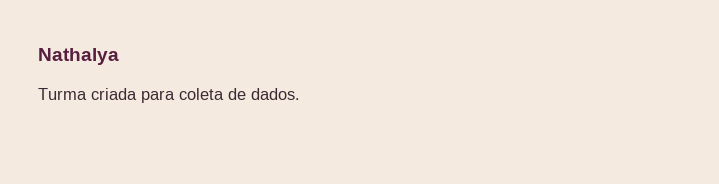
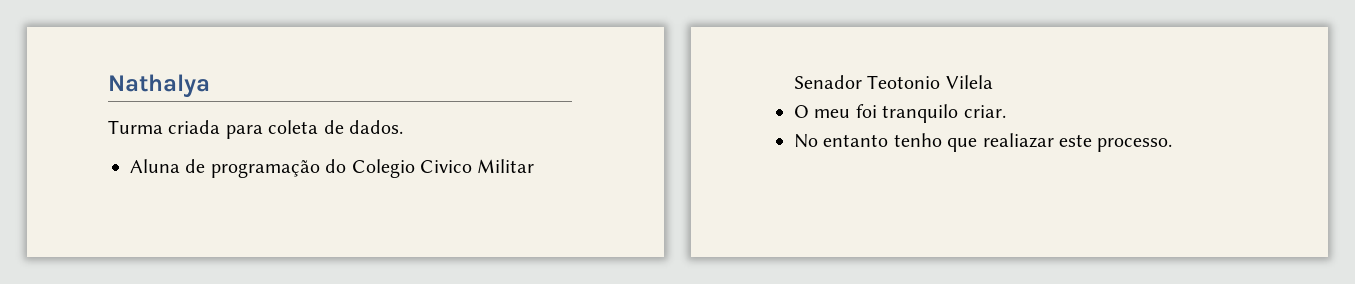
+ Aluna de programação do Colegio Civico Militar Senador Teotonio Vilela
+ O meu foi tranquilo criar.
+ No entanto tenho que realiazar este processo.

